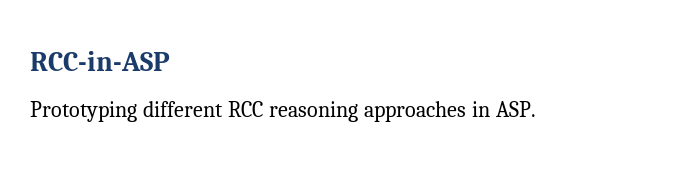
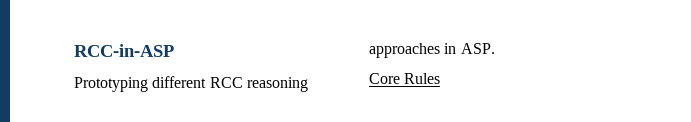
+ Core Rules

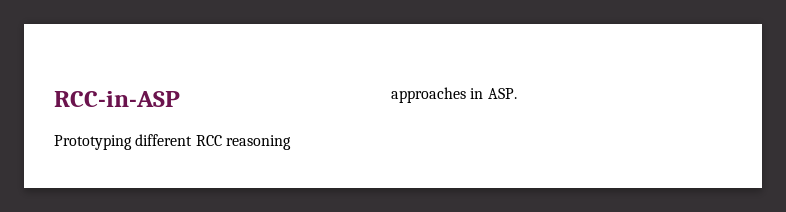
- Core Rules

